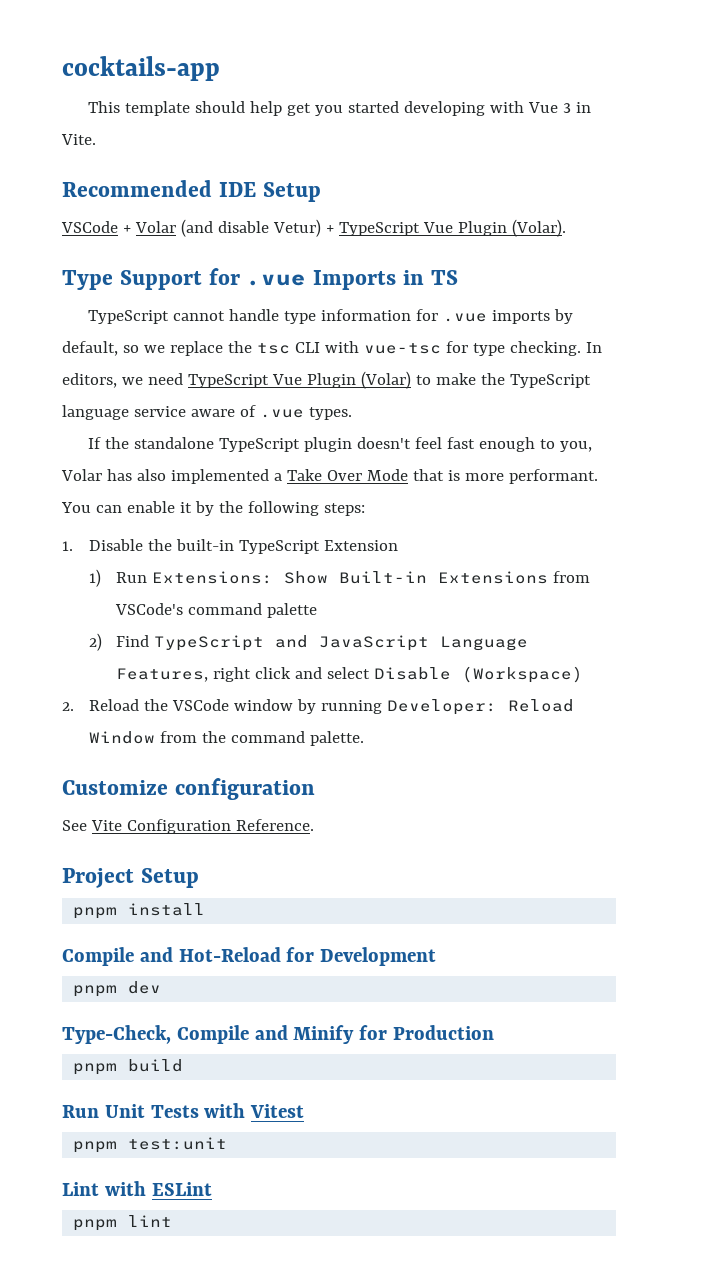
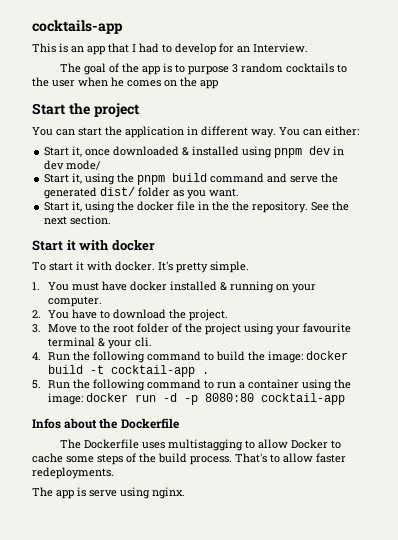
- This template should help get you started developing with Vue 3 in Vite.
- Recommended IDE Setup
- VSCode + Volar (and disable Vetur) + TypeScript Vue Plugin (Volar).
- Type Support for .vue Imports in TS
- TypeScript cannot handle type information for .vue imports by default, so we replace the tsc CLI with vue-tsc for type checking. In editors, we need TypeScript Vue Plugin (Volar) to make the TypeScript language service aware of .vue types.
- If the standalone TypeScript plugin doesn't feel fast enough to you, Volar has also implemented a Take Over Mode that is more performant. You can enable it by the following steps:
- 1. Disable the built-in TypeScript Extension
- 1) Run Extensions: Show Built-in Extensions from VSCode's command palette
- 2) Find TypeScript and JavaScript Language Features, right click and select Disable (Workspace)
- 2. Reload the VSCode window by running Developer: Reload Window from the command palette.
- Customize configuration
- See Vite Configuration Reference.
- Project Setup
- pnpm install
- Compile and Hot-Reload for Development
- pnpm dev
- Type-Check, Compile and Minify for Production
- pnpm build
- Run Unit Tests with Vitest
- pnpm test:unit
- Lint with ESLint
- pnpm lint
+ This is an app that I had to develop for an Interview.
+ The goal of the app is to purpose 3 random cocktails to the user when he comes on the app
+ Start the project
+ You can start the application in different way. You can either:
+ Start it, once downloaded & installed using pnpm dev in dev mode/
+ Start it, using the pnpm build command and serve the generated dist/ folder as you want.
+ Start it, using the docker file in the the repository. See the next section.
+ Start it with docker
+ To start it with docker. It's pretty simple.
+ 1. You must have docker installed & running on your computer.
+ 2. You have to download the project.
+ 3. Move to the root folder of the project using your favourite terminal & your cli.
+ 4. Run the following command to build the image: docker build -t cocktail-app .
+ 5. Run the following command to run a container using the image: docker run -d -p 8080:80 cocktail-app
+ Infos about the Dockerfile
+ The Dockerfile uses multistagging to allow Docker to cache some steps of the build process. That's to allow faster redeployments.
+ The app is serve using nginx.

